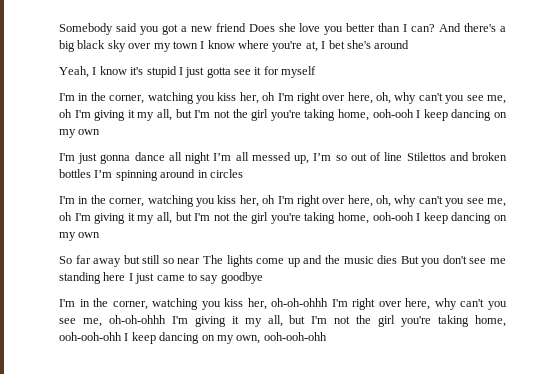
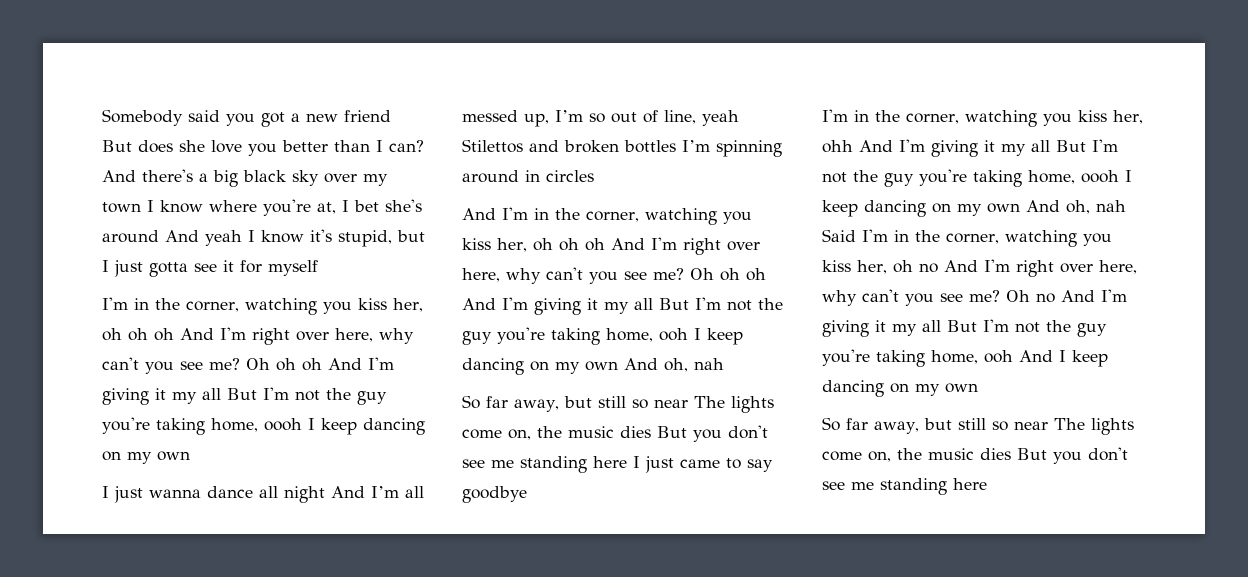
- Somebody said you got a new friend Does she love you better than I can?
+ Somebody said you got a new friend But does she love you better than I can?
- And there's a big black sky over my town I know where you're at, I bet she's around
- Yeah, I know it's stupid I just gotta see it for myself
- I'm in the corner, watching you kiss her, oh I'm right over here, oh, why can't you see me, oh I'm giving it my all, but I'm not the girl you're taking home, ooh-ooh I keep dancing on my own
- I'm just gonna dance all night I’m all messed up, I’m so out of line Stilettos and broken bottles I’m spinning around in circles
- I'm in the corner, watching you kiss her, oh I'm right over here, oh, why can't you see me, oh I'm giving it my all, but I'm not the girl you're taking home, ooh-ooh I keep dancing on my own
- So far away but still so near The lights come up and the music dies But you don't see me standing here I just came to say goodbye
+ And there's a big black sky over my town I know where you're at, I bet she's around And yeah I know it's stupid, but I just gotta see it for myself
+ I'm in the corner, watching you kiss her, oh oh oh And I'm right over here, why can't you see me? Oh oh oh And I'm giving it my all But I'm not the guy you're taking home, oooh I keep dancing on my own
+ I just wanna dance all night And I’m all messed up, I’m so out of line, yeah Stilettos and broken bottles I’m spinning around in circles
+ And I'm in the corner, watching you kiss her, oh oh oh And I'm right over here, why can't you see me? Oh oh oh And I'm giving it my all But I'm not the guy you're taking home, ooh I keep dancing on my own And oh, nah
+ So far away, but still so near The lights come on, the music dies But you don't see me standing here I just came to say goodbye
- I'm in the corner, watching you kiss her, oh-oh-ohhh I'm right over here, why can't you see me, oh-oh-ohhh I'm giving it my all, but I'm not the girl you're taking home, ooh-ooh-ohh I keep dancing on my own, ooh-ooh-ohh
+ I'm in the corner, watching you kiss her, ohh And I'm giving it my all But I'm not the guy you're taking home, oooh I keep dancing on my own And oh, nah Said I'm in the corner, watching you kiss her, oh no And I'm right over here, why can't you see me? Oh no And I'm giving it my all But I'm not the guy you're taking home, ooh And I keep dancing on my own
+ So far away, but still so near The lights come on, the music dies But you don't see me standing here

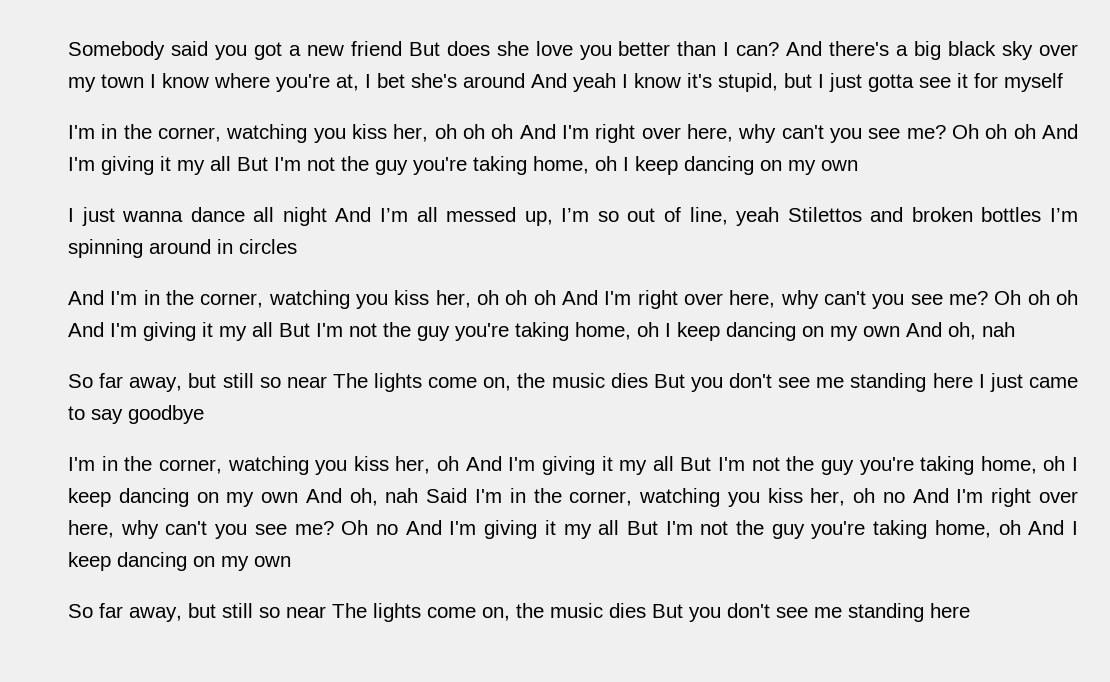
  And there's a big black sky over my town I know where you're at, I bet she's around And yeah I know it's stupid, but I just gotta see it for myself
- I'm in the corner, watching you kiss her, oh oh oh And I'm right over here, why can't you see me? Oh oh oh And I'm giving it my all But I'm not the guy you're taking home, oooh I keep dancing on my own
+ I'm in the corner, watching you kiss her, oh oh oh And I'm right over here, why can't you see me? Oh oh oh And I'm giving it my all But I'm not the guy you're taking home, oh I keep dancing on my own
- Oh oh oh And I'm giving it my all But I'm not the guy you're taking home, ooh I keep dancing on my own And oh, nah
+ Oh oh oh And I'm giving it my all But I'm not the guy you're taking home, oh I keep dancing on my own And oh, nah
- I'm in the corner, watching you kiss her, ohh And I'm giving it my all But I'm not the guy you're taking home, oooh I keep dancing on my own And oh, nah Said I'm in the corner, watching you kiss her, oh no And I'm right over here, why can't you see me?
+ I'm in the corner, watching you kiss her, oh And I'm giving it my all But I'm not the guy you're taking home, oh I keep dancing on my own And oh, nah Said I'm in the corner, watching you kiss her, oh no And I'm right over here, why can't you see me?
- Oh no And I'm giving it my all But I'm not the guy you're taking home, ooh And I keep dancing on my own
+ Oh no And I'm giving it my all But I'm not the guy you're taking home, oh And I keep dancing on my own

